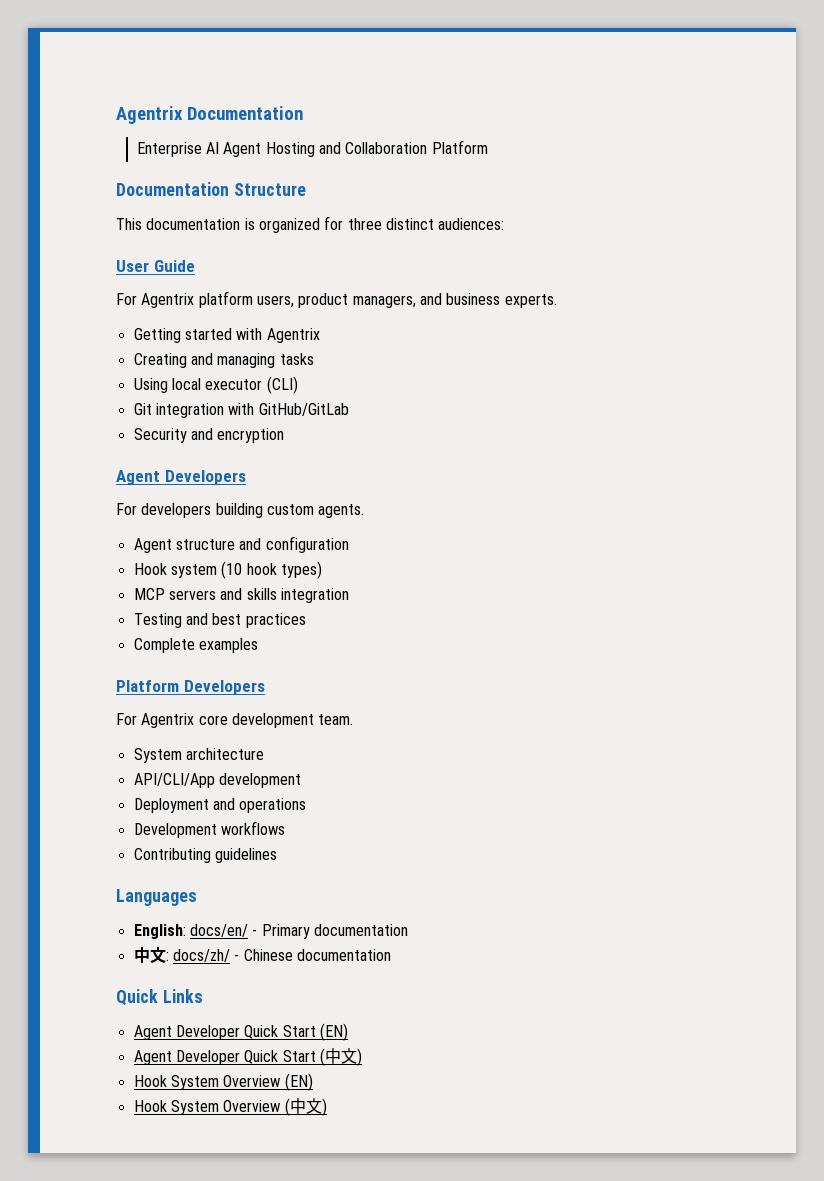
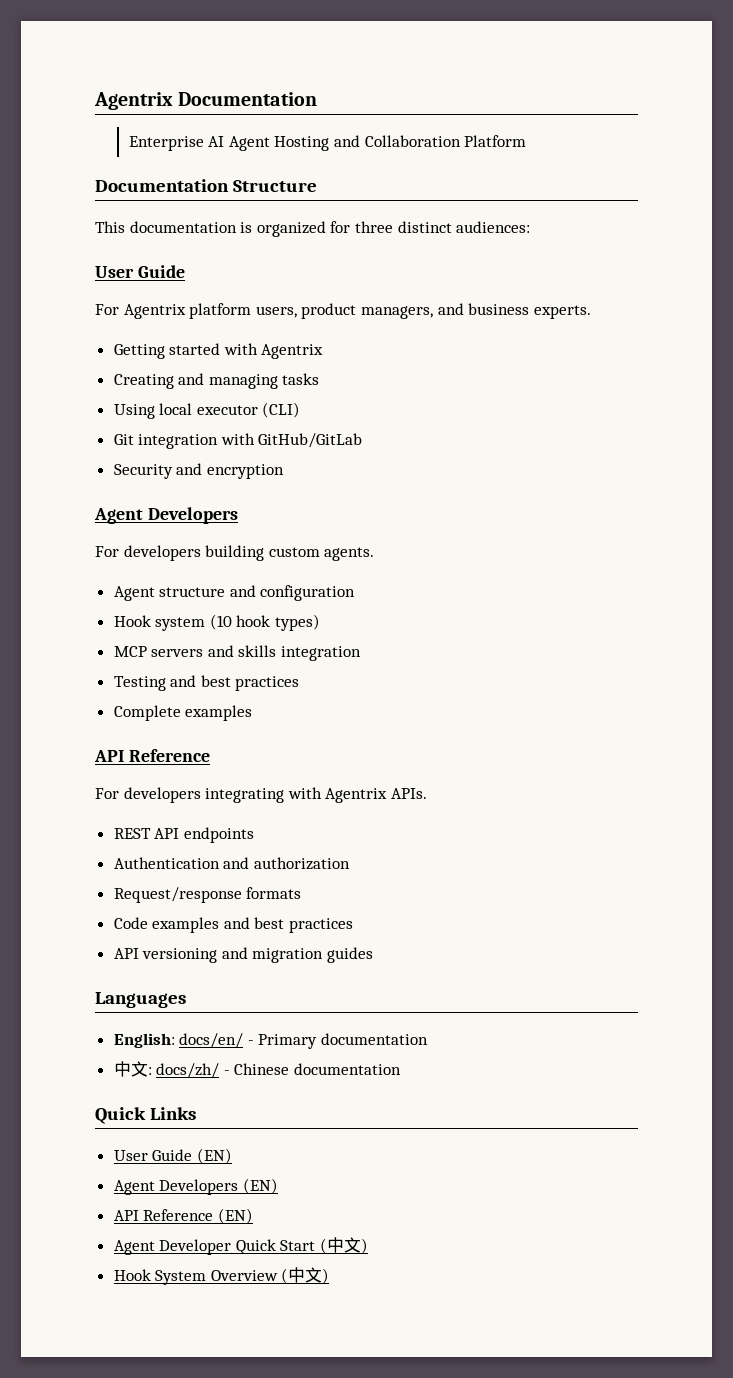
  Complete examples
- Platform Developers
- For Agentrix core development team.
- System architecture
- API/CLI/App development
- Deployment and operations
- Development workflows
- Contributing guidelines
+ API Reference
+ For developers integrating with Agentrix APIs.
+ REST API endpoints
+ Authentication and authorization
+ Request/response formats
+ Code examples and best practices
+ API versioning and migration guides
- Agent Developer Quick Start (EN)
+ User Guide (EN)
+ Agent Developers (EN)
+ API Reference (EN)
- Hook System Overview (EN)

